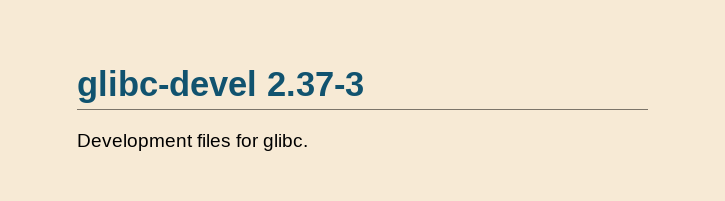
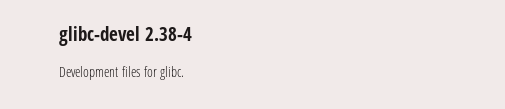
- glibc-devel 2.37-3
+ glibc-devel 2.38-4

